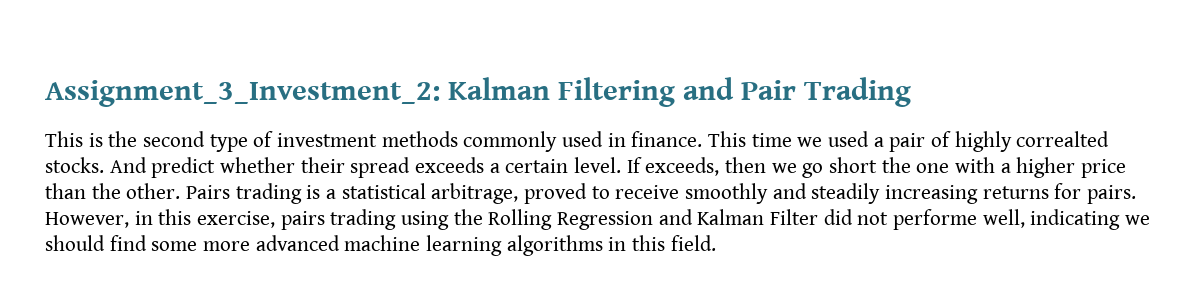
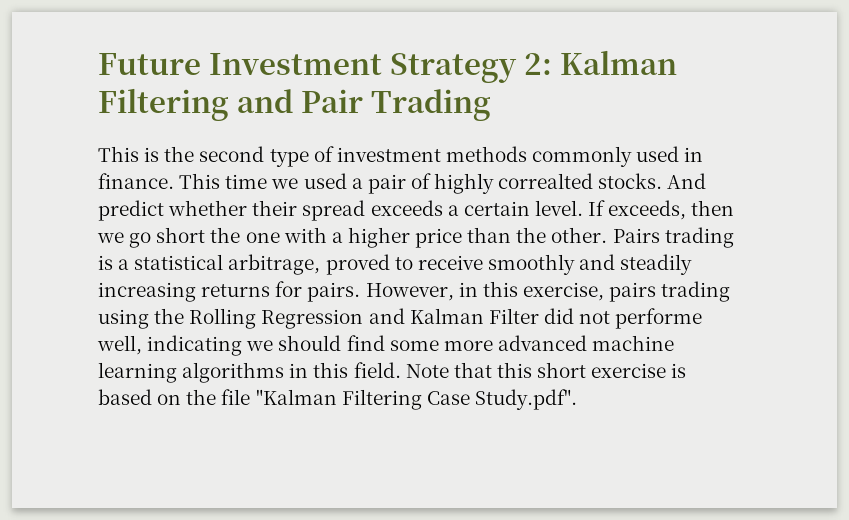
- Assignment_3_Investment_2: Kalman Filtering and Pair Trading
+ Future Investment Strategy 2: Kalman Filtering and Pair Trading
+ Note that this short exercise is based on the file "Kalman Filtering Case Study.pdf".

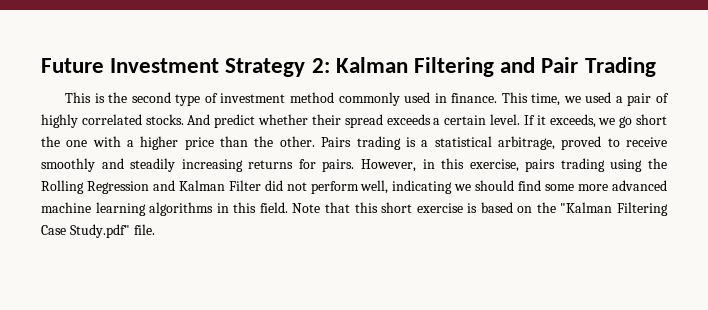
- This is the second type of investment methods commonly used in finance.
+ This is the second type of investment method commonly used in finance.
- This time we used a pair of highly correalted stocks.
+ This time, we used a pair of highly correlated stocks.
- If exceeds, then we go short the one with a higher price than the other.
+ If it exceeds, we go short the one with a higher price than the other.
- However, in this exercise, pairs trading using the Rolling Regression and Kalman Filter did not performe well, indicating we should find some more advanced machine learning algorithms in this field.
+ However, in this exercise, pairs trading using the Rolling Regression and Kalman Filter did not perform well, indicating we should find some more advanced machine learning algorithms in this field.
- Note that this short exercise is based on the file "Kalman Filtering Case Study.pdf".
+ Note that this short exercise is based on the "Kalman Filtering Case Study.pdf" file.

